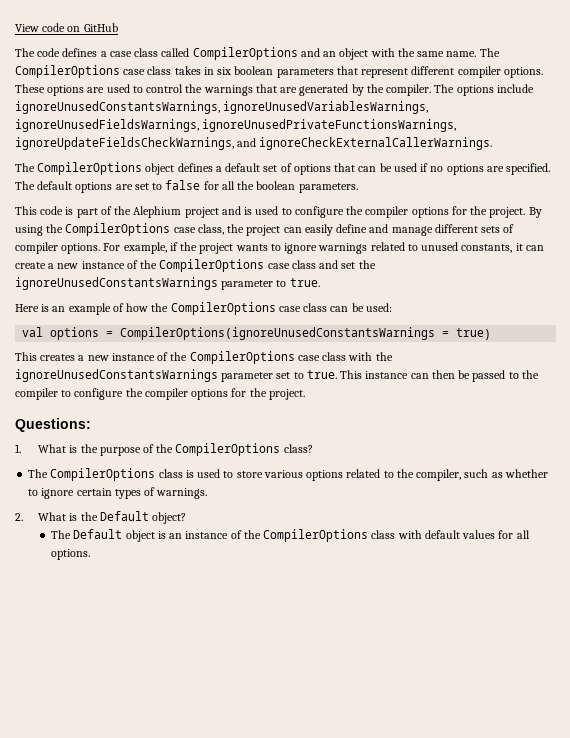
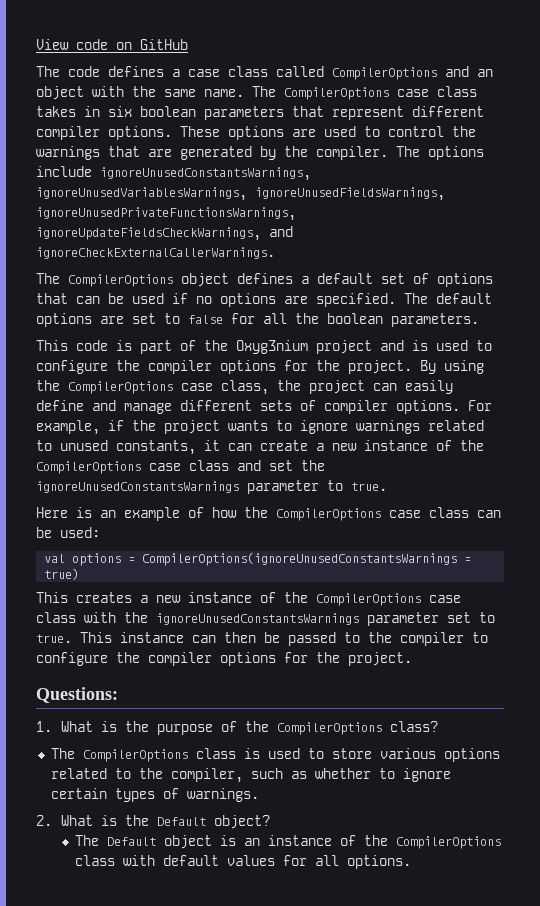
- This code is part of the Alephium project and is used to configure the compiler options for the project.
+ This code is part of the Oxyg3nium project and is used to configure the compiler options for the project.

